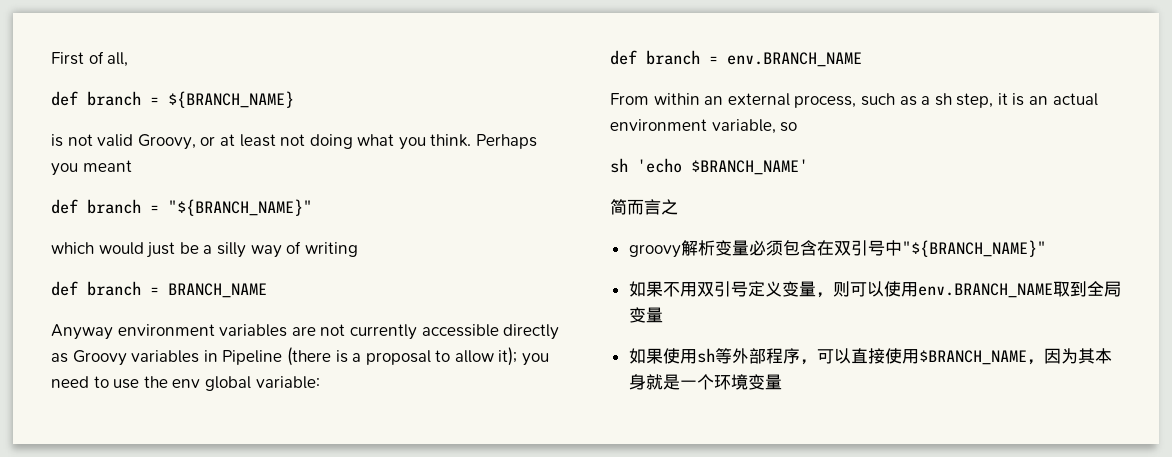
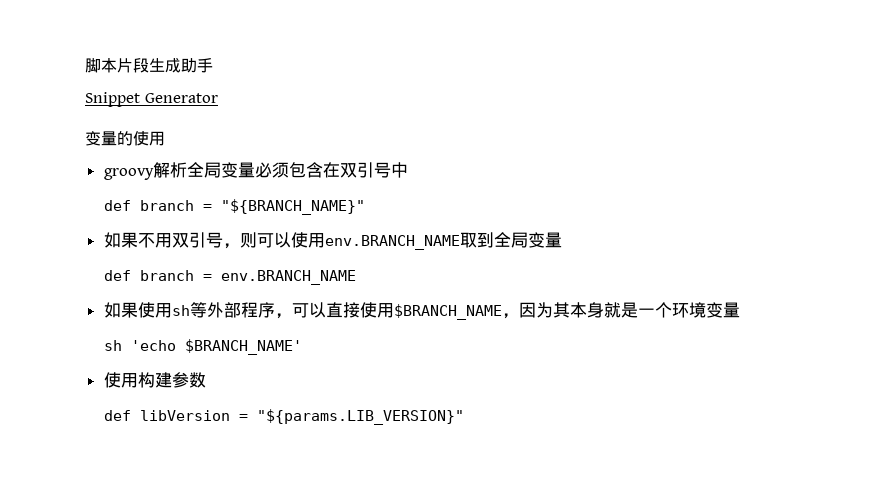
- First of all,
- def branch = ${BRANCH_NAME}
- is not valid Groovy, or at least not doing what you think. Perhaps you meant
- def branch = "${BRANCH_NAME}"
- which would just be a silly way of writing
- def branch = BRANCH_NAME
- Anyway environment variables are not currently accessible directly as Groovy variables in Pipeline (there is a proposal to allow it); you need to use the env global variable:
- def branch = env.BRANCH_NAME
- From within an external process, such as a sh step, it is an actual environment variable, so
- sh 'echo $BRANCH_NAME'
- 简而言之
+ 脚本片段生成助手
+ Snippet Generator
+ 变量的使用
- groovy解析变量必须包含在双引号中"${BRANCH_NAME}"
+ groovy解析全局变量必须包含在双引号中
+ def branch = "${BRANCH_NAME}"
- 如果不用双引号定义变量，则可以使用env.BRANCH_NAME取到全局变量
+ 如果不用双引号，则可以使用env.BRANCH_NAME取到全局变量
+ def branch = env.BRANCH_NAME
+ sh 'echo $BRANCH_NAME'
+ 使用构建参数
+ def libVersion = "${params.LIB_VERSION}"

